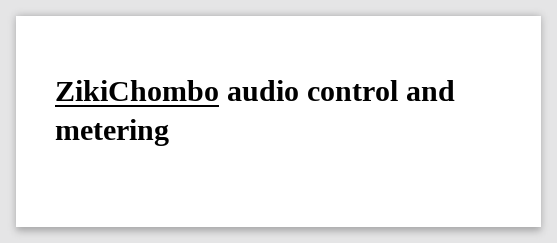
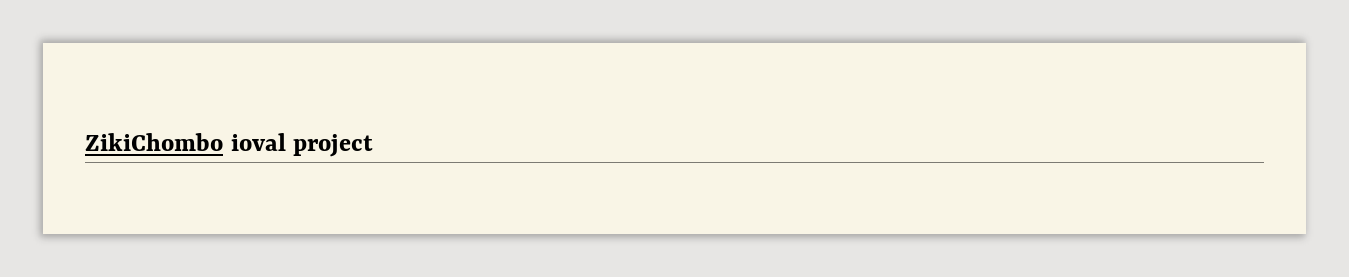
- ZikiChombo audio control and metering
+ ZikiChombo ioval project

